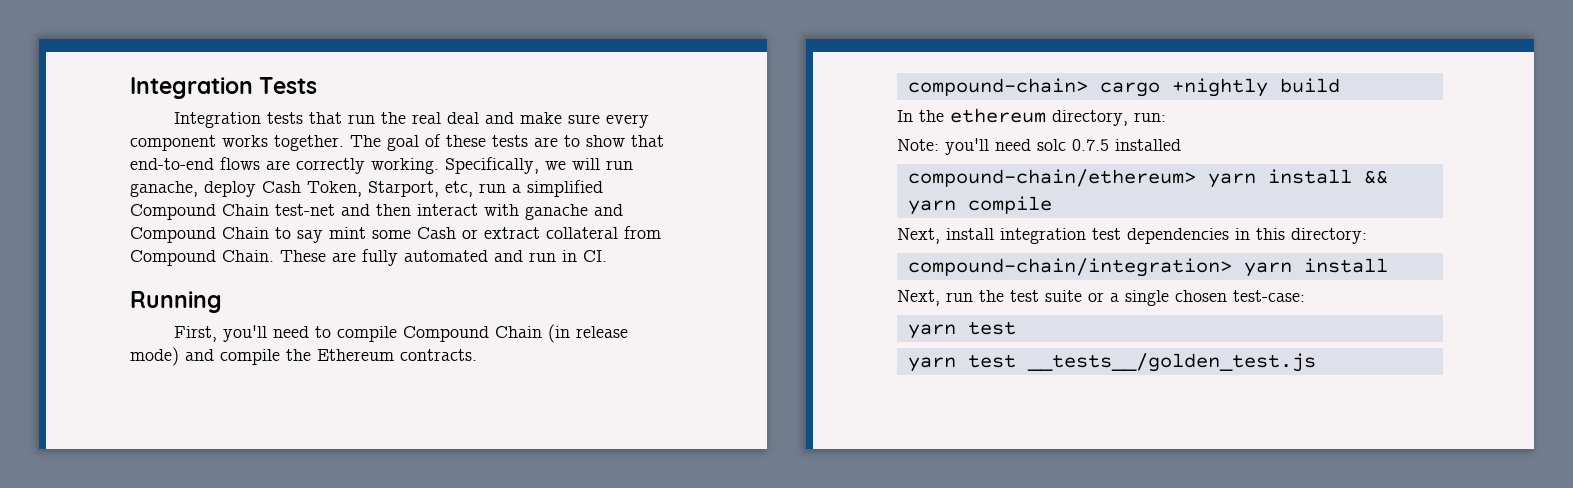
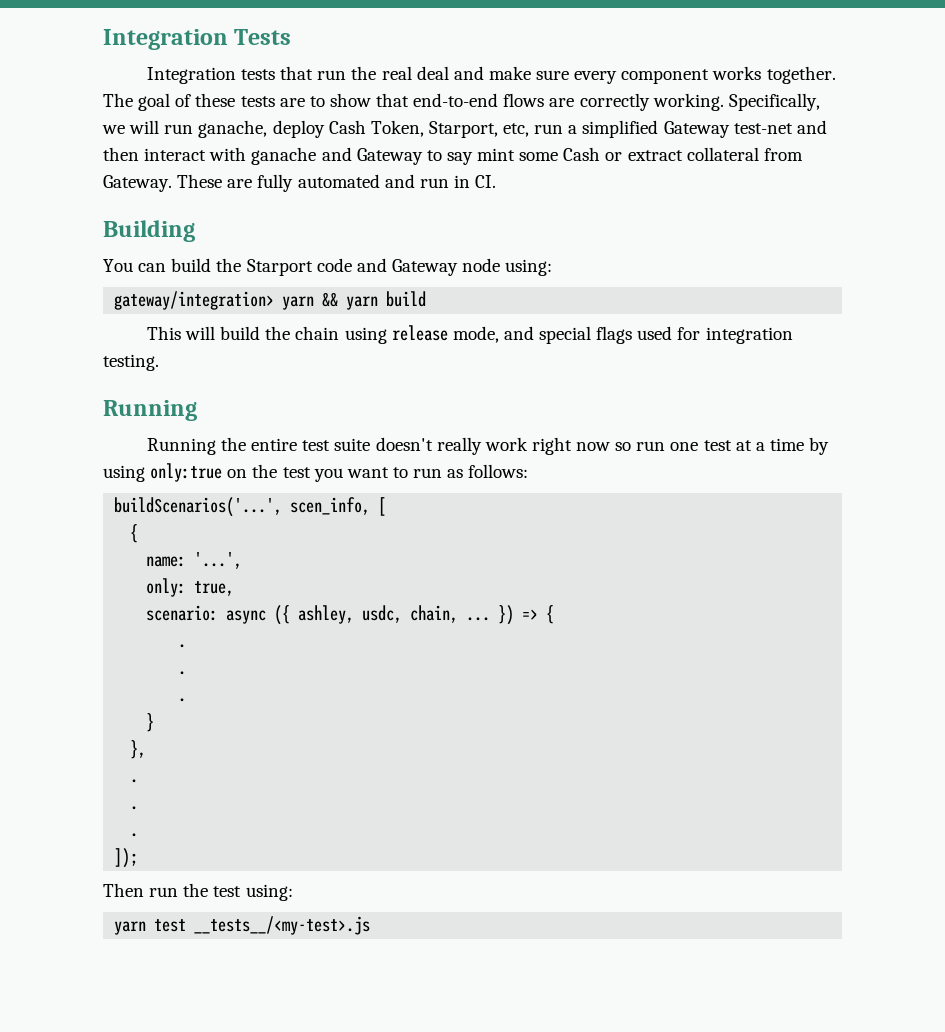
- Specifically, we will run ganache, deploy Cash Token, Starport, etc, run a simplified Compound Chain test-net and then interact with ganache and Compound Chain to say mint some Cash or extract collateral from Compound Chain.
+ Specifically, we will run ganache, deploy Cash Token, Starport, etc, run a simplified Gateway test-net and then interact with ganache and Gateway to say mint some Cash or extract collateral from Gateway.
+ Building
+ You can build the Starport code and Gateway node using:
+ gateway/integration> yarn && yarn build
+ This will build the chain using release mode, and special flags used for integration testing.
  Running
- First, you'll need to compile Compound Chain (in release mode) and compile the Ethereum contracts.
- compound-chain> cargo +nightly build
- In the ethereum directory, run:
- Note: you'll need solc 0.7.5 installed
- compound-chain/ethereum> yarn install && yarn compile
- Next, install integration test dependencies in this directory:
- compound-chain/integration> yarn install
- Next, run the test suite or a single chosen test-case:
- yarn test
- yarn test __tests__/golden_test.js
+ Running the entire test suite doesn't really work right now so run one test at a time by using only:true on the test you want to run as follows:
+ buildScenarios('...', scen_info, [
+ {
+ name: '...',
+ only: true,
+ scenario: async ({ ashley, usdc, chain, ... }) => {
+ .
+ .
+ .
+ }
+ },
+ .
+ .
+ .
+ ]);
+ Then run the test using:
+ yarn test __tests__/<my-test>.js

